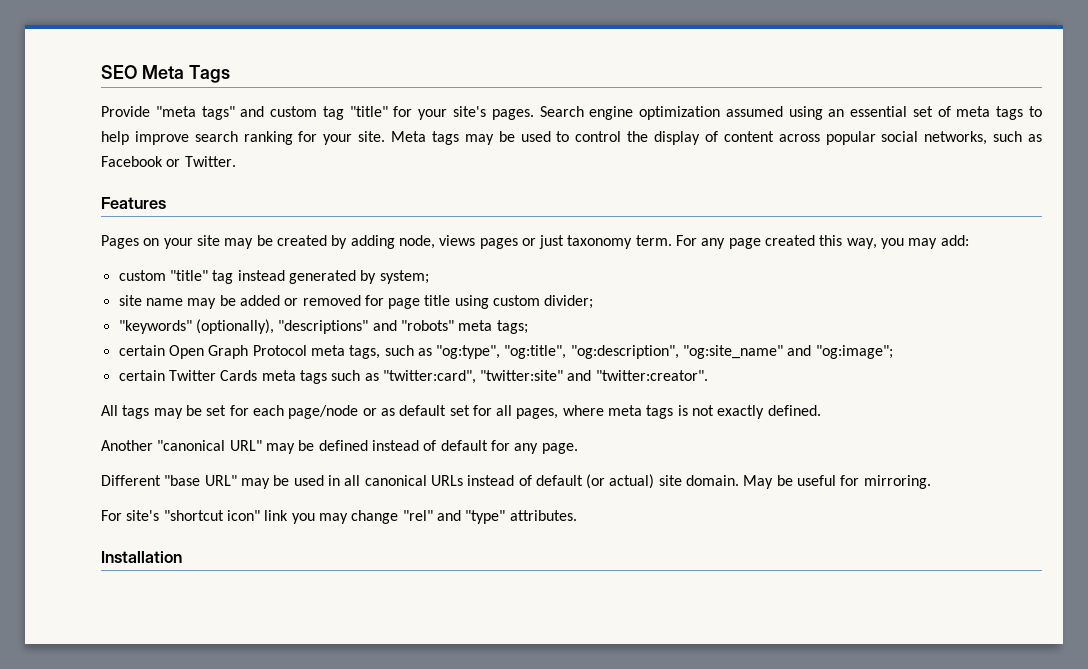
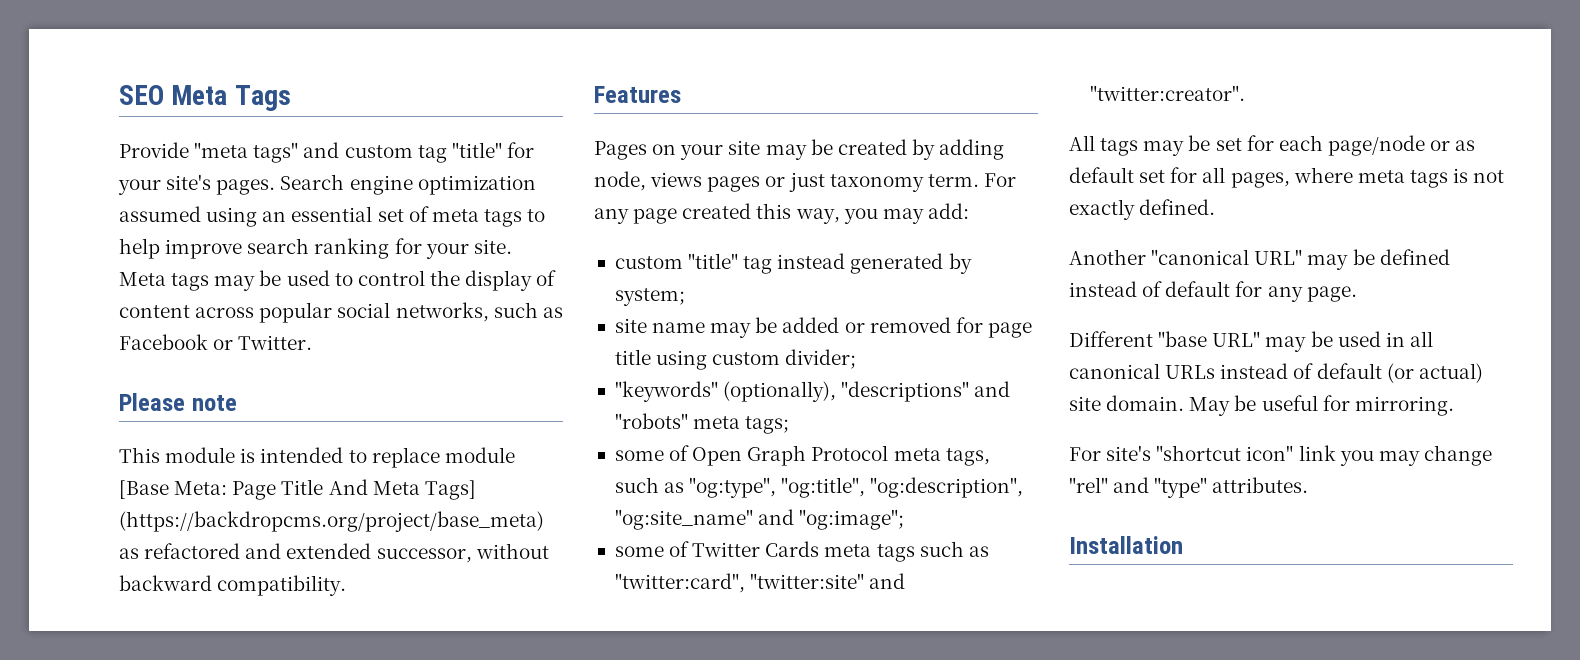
+ Please note
+ This module is intended to replace module [Base Meta: Page Title And Meta Tags] (https://backdropcms.org/project/base_meta) as refactored and extended successor, without backward compatibility.
- certain Open Graph Protocol meta tags, such as "og:type", "og:title", "og:description", "og:site_name" and "og:image";
+ some of Open Graph Protocol meta tags, such as "og:type", "og:title", "og:description", "og:site_name" and "og:image";
- certain Twitter Cards meta tags such as "twitter:card", "twitter:site" and "twitter:creator".
+ some of Twitter Cards meta tags such as "twitter:card", "twitter:site" and "twitter:creator".

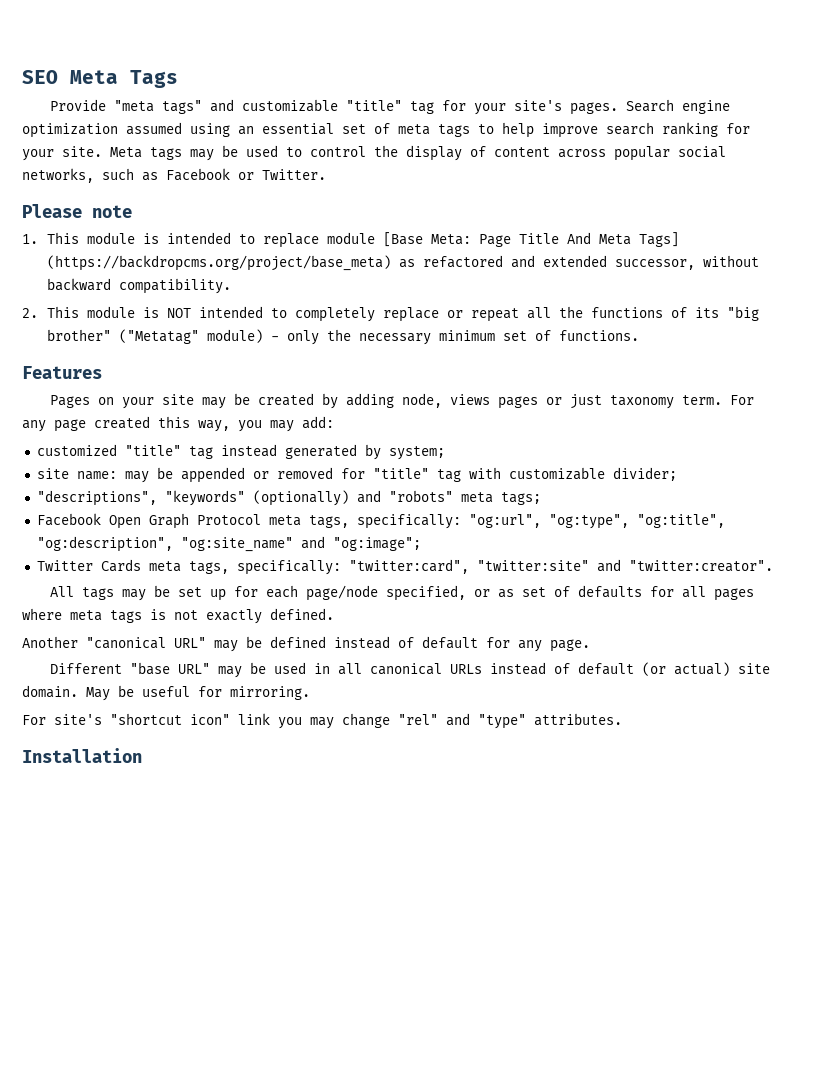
- Provide "meta tags" and custom tag "title" for your site's pages.
+ Provide "meta tags" and customizable "title" tag for your site's pages.
- This module is intended to replace module [Base Meta: Page Title And Meta Tags] (https://backdropcms.org/project/base_meta) as refactored and extended successor, without backward compatibility.
+ 1. This module is intended to replace module [Base Meta: Page Title And Meta Tags] (https://backdropcms.org/project/base_meta) as refactored and extended successor, without backward compatibility.
+ 2. This module is NOT intended to completely replace or repeat all the functions of its "big brother" ("Metatag" module) - only the necessary minimum set of functions.
- custom "title" tag instead generated by system;
+ customized "title" tag instead generated by system;
- site name may be added or removed for page title using custom divider;
- "keywords" (optionally), "descriptions" and "robots" meta tags;
+ site name: may be appended or removed for "title" tag with customizable divider;
+ "descriptions", "keywords" (optionally) and "robots" meta tags;
- some of Open Graph Protocol meta tags, such as "og:type", "og:title", "og:description", "og:site_name" and "og:image";
+ Facebook Open Graph Protocol meta tags, specifically: "og:url", "og:type", "og:title", "og:description", "og:site_name" and "og:image";
- some of Twitter Cards meta tags such as "twitter:card", "twitter:site" and "twitter:creator".
+ Twitter Cards meta tags, specifically: "twitter:card", "twitter:site" and "twitter:creator".
- All tags may be set for each page/node or as default set for all pages, where meta tags is not exactly defined.
+ All tags may be set up for each page/node specified, or as set of defaults for all pages where meta tags is not exactly defined.

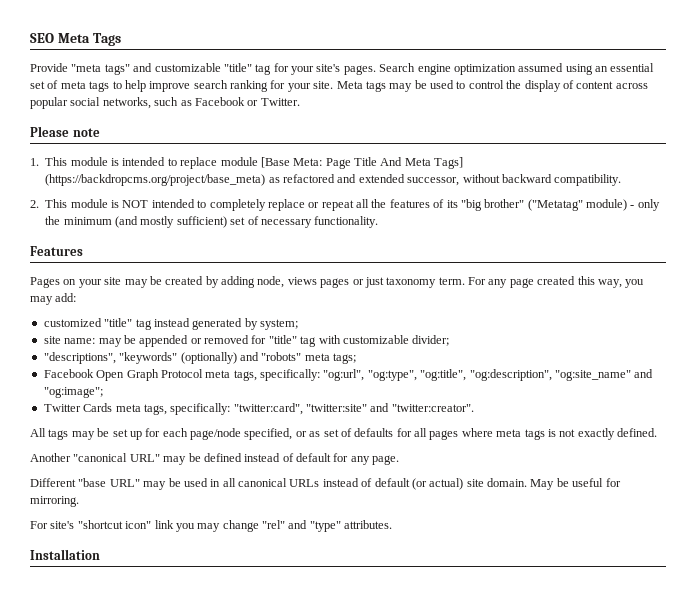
- 2. This module is NOT intended to completely replace or repeat all the functions of its "big brother" ("Metatag" module) - only the necessary minimum set of functions.
+ 2. This module is NOT intended to completely replace or repeat all the features of its "big brother" ("Metatag" module) - only the minimum (and mostly sufficient) set of necessary functionality.

